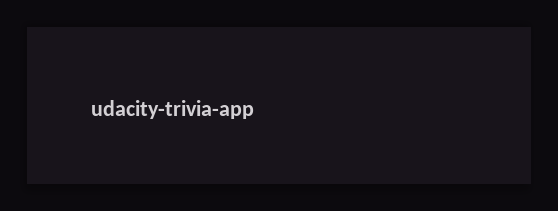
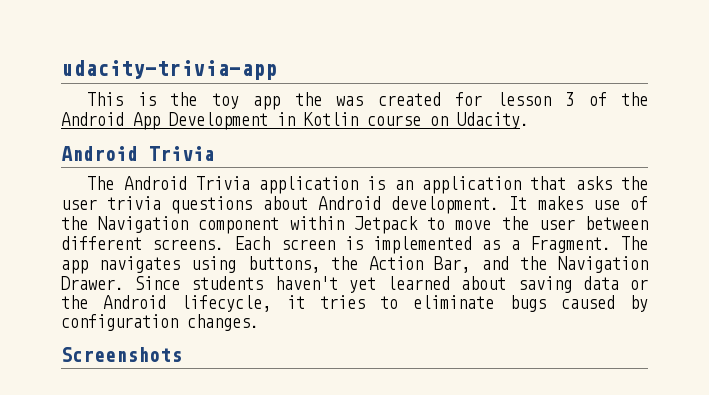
+ This is the toy app the was created for lesson 3 of the Android App Development in Kotlin course on Udacity.
+ Android Trivia
+ The Android Trivia application is an application that asks the user trivia questions about Android development. It makes use of the Navigation component within Jetpack to move the user between different screens. Each screen is implemented as a Fragment. The app navigates using buttons, the Action Bar, and the Navigation Drawer. Since students haven't yet learned about saving data or the Android lifecycle, it tries to eliminate bugs caused by configuration changes.
+ Screenshots

